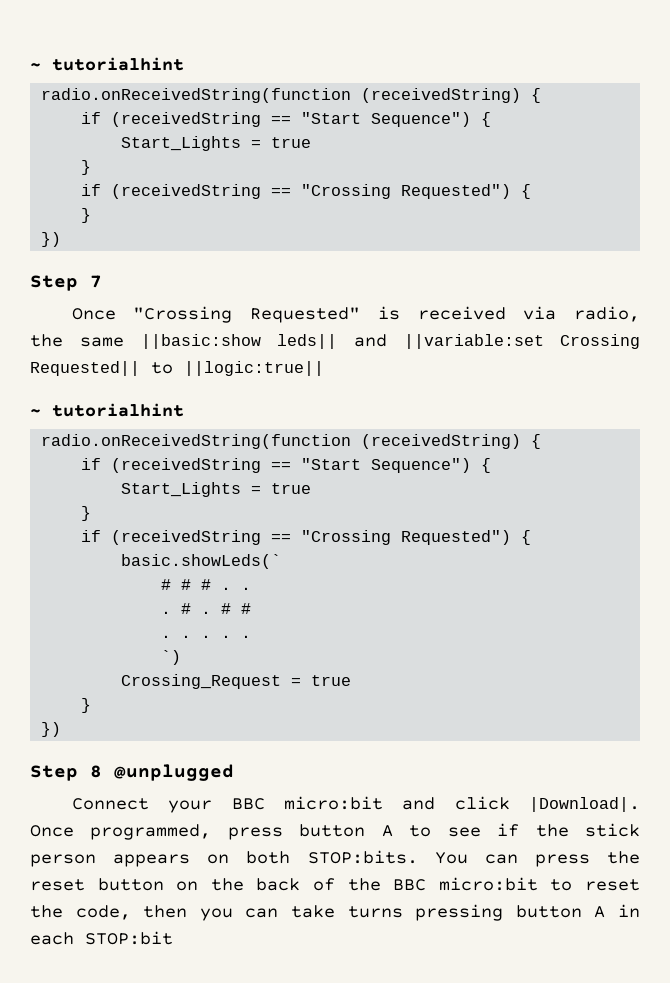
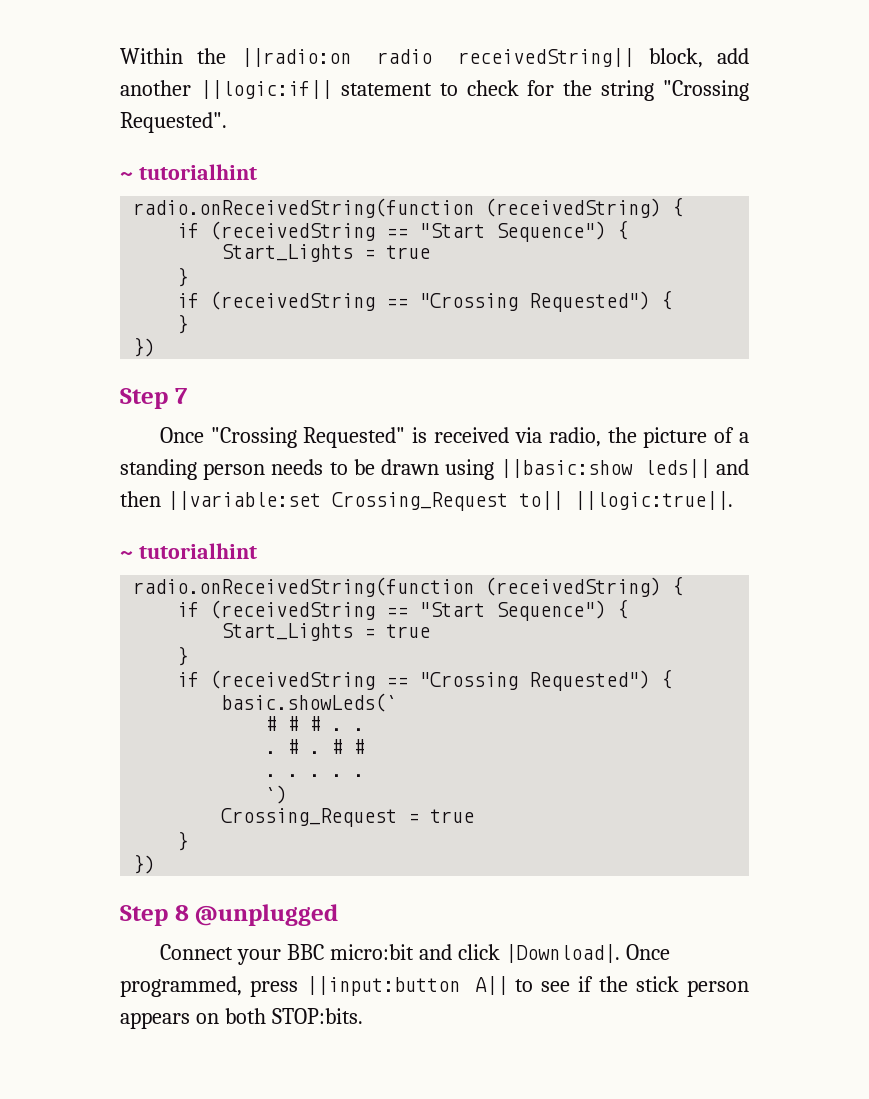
+ Within the ||radio:on radio receivedString|| block, add another ||logic:if|| statement to check for the string "Crossing Requested".
- Once "Crossing Requested" is received via radio, the same ||basic:show leds|| and ||variable:set Crossing Requested|| to ||logic:true||
+ Once "Crossing Requested" is received via radio, the picture of a standing person needs to be drawn using ||basic:show leds|| and then ||variable:set Crossing_Request to|| ||logic:true||.
- Once programmed, press button A to see if the stick person appears on both STOP:bits. You can press the reset button on the back of the BBC micro:bit to reset the code, then you can take turns pressing button A in each STOP:bit
+ Once programmed, press ||input:button A|| to see if the stick person appears on both STOP:bits.

